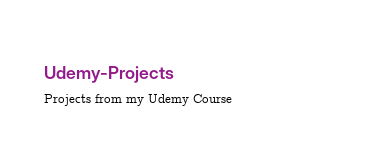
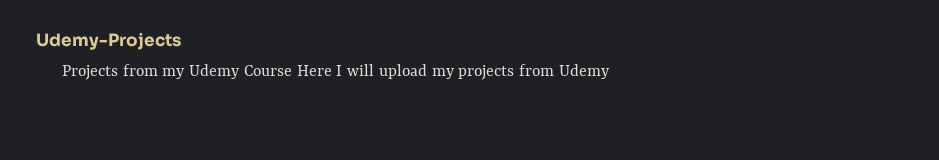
- Projects from my Udemy Course
+ Projects from my Udemy Course Here I will upload my projects from Udemy

